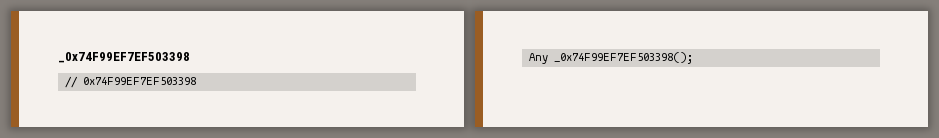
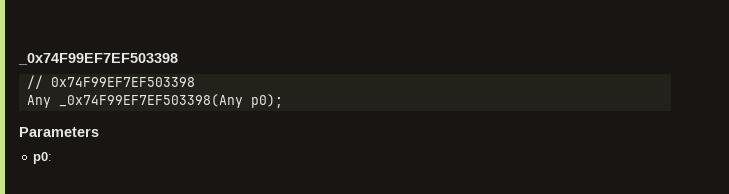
- Any _0x74F99EF7EF503398();
+ Any _0x74F99EF7EF503398(Any p0);
+ Parameters
+ p0:

